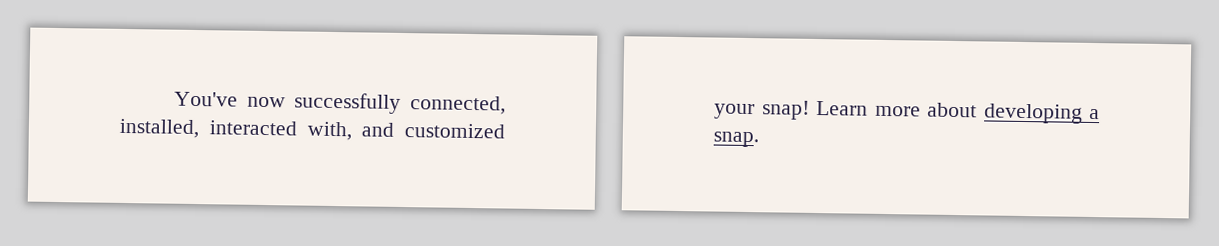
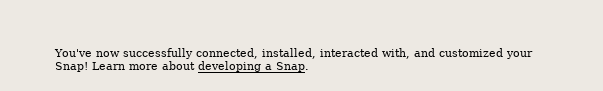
- You've now successfully connected, installed, interacted with, and customized your snap!
+ You've now successfully connected, installed, interacted with, and customized your Snap!
- Learn more about developing a snap.
+ Learn more about developing a Snap.

